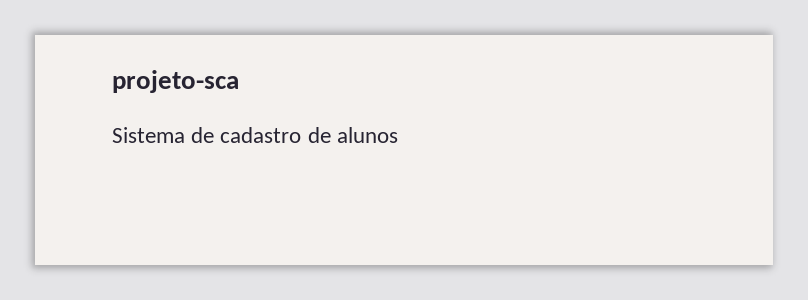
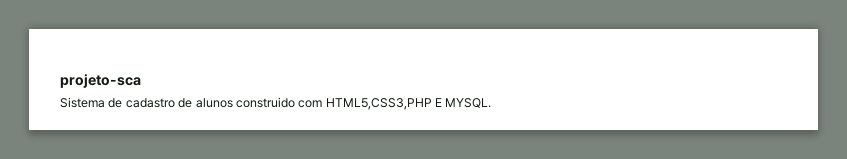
- Sistema de cadastro de alunos
+ Sistema de cadastro de alunos construido com HTML5,CSS3,PHP E MYSQL.

